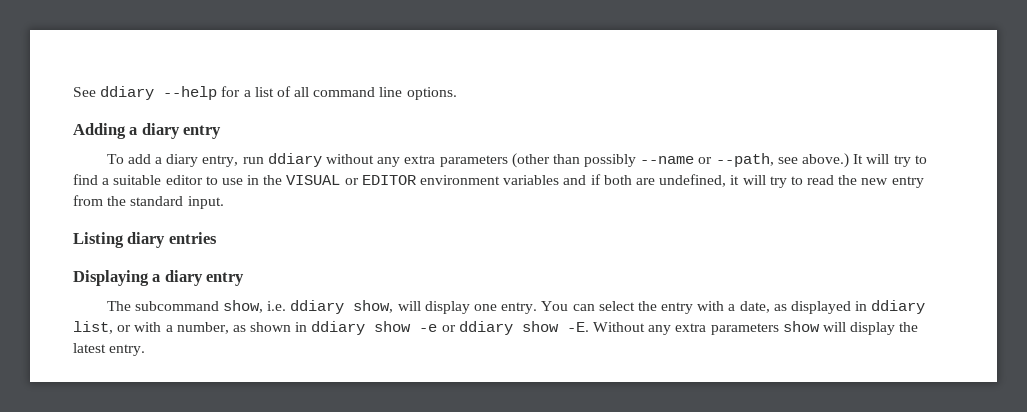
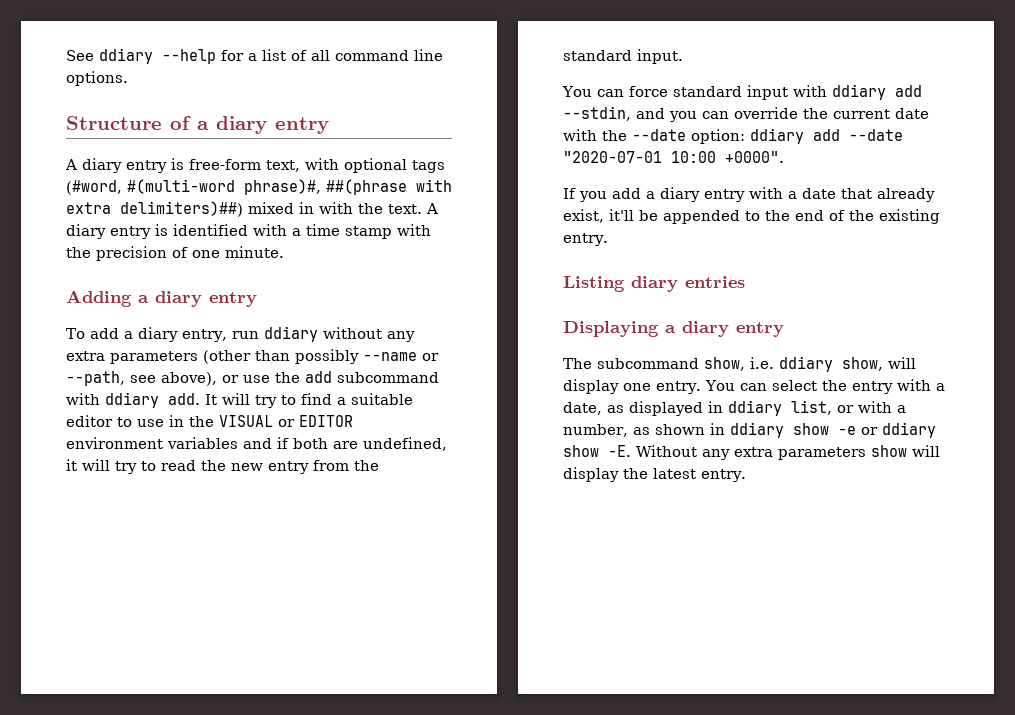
+ Structure of a diary entry
+ A diary entry is free-form text, with optional tags (#word, #(multi-word phrase)#, ##(phrase with extra delimiters)##) mixed in with the text. A diary entry is identified with a time stamp with the precision of one minute.
- To add a diary entry, run ddiary without any extra parameters (other than possibly --name or --path, see above.)
+ To add a diary entry, run ddiary without any extra parameters (other than possibly --name or --path, see above), or use the add subcommand with ddiary add.
+ You can force standard input with ddiary add --stdin, and you can override the current date with the --date option: ddiary add --date "2020-07-01 10:00 +0000".
+ If you add a diary entry with a date that already exist, it'll be appended to the end of the existing entry.

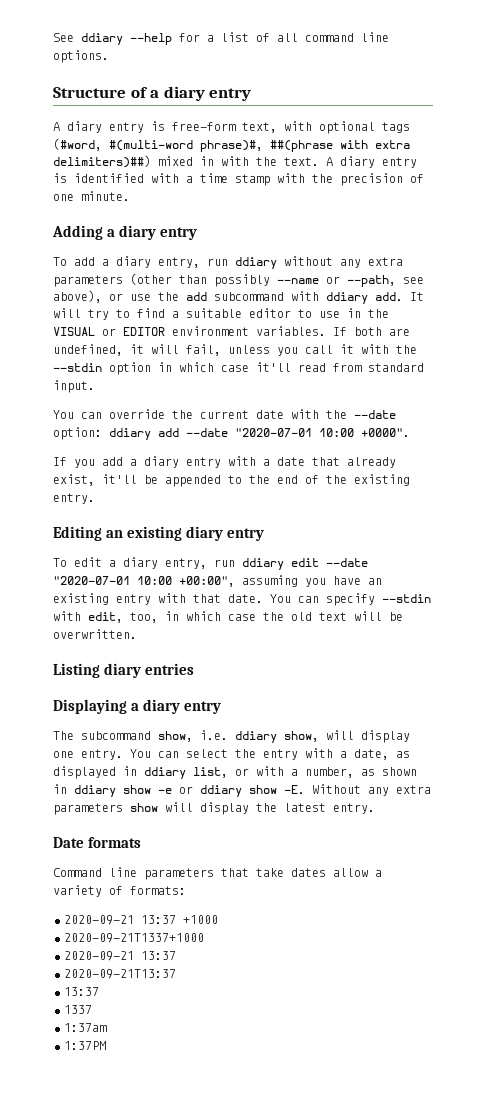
- It will try to find a suitable editor to use in the VISUAL or EDITOR environment variables and if both are undefined, it will try to read the new entry from the standard input.
- You can force standard input with ddiary add --stdin, and you can override the current date with the --date option: ddiary add --date "2020-07-01 10:00 +0000".
+ It will try to find a suitable editor to use in the VISUAL or EDITOR environment variables. If both are undefined, it will fail, unless you call it with the --stdin option in which case it'll read from standard input.
+ You can override the current date with the --date option: ddiary add --date "2020-07-01 10:00 +0000".
+ Editing an existing diary entry
+ To edit a diary entry, run ddiary edit --date "2020-07-01 10:00 +00:00", assuming you have an existing entry with that date. You can specify --stdin with edit, too, in which case the old text will be overwritten.
+ Date formats
+ Command line parameters that take dates allow a variety of formats:
+ 2020-09-21 13:37 +1000
+ 2020-09-21T1337+1000
+ 2020-09-21 13:37
+ 2020-09-21T13:37
+ 13:37
+ 1337
+ 1:37am
+ 1:37PM

